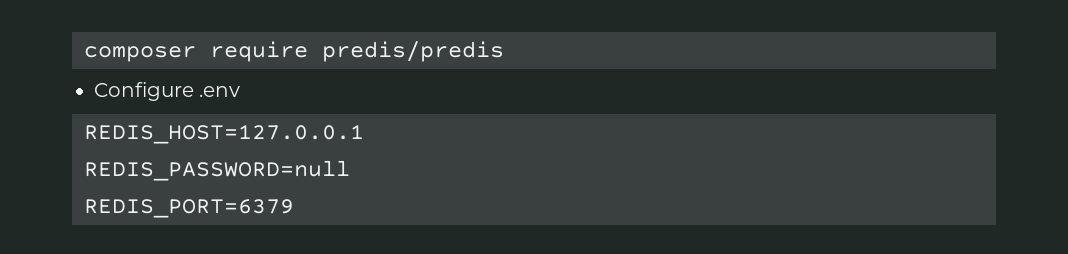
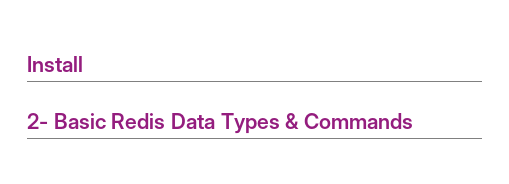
- composer require predis/predis
- Configure .env
- REDIS_HOST=127.0.0.1
- REDIS_PASSWORD=null
- REDIS_PORT=6379
+ Install
+ 2- Basic Redis Data Types & Commands

